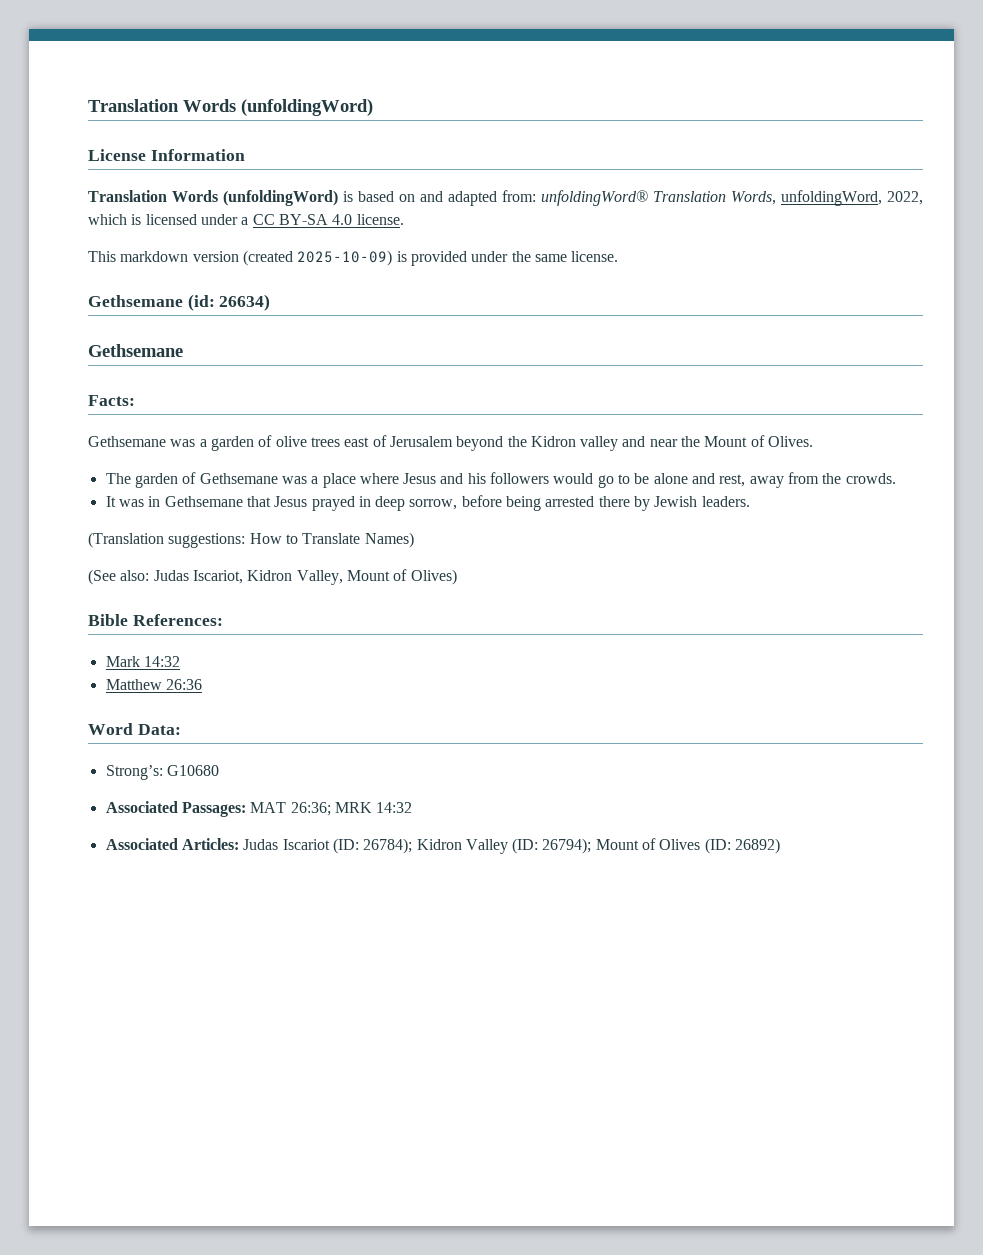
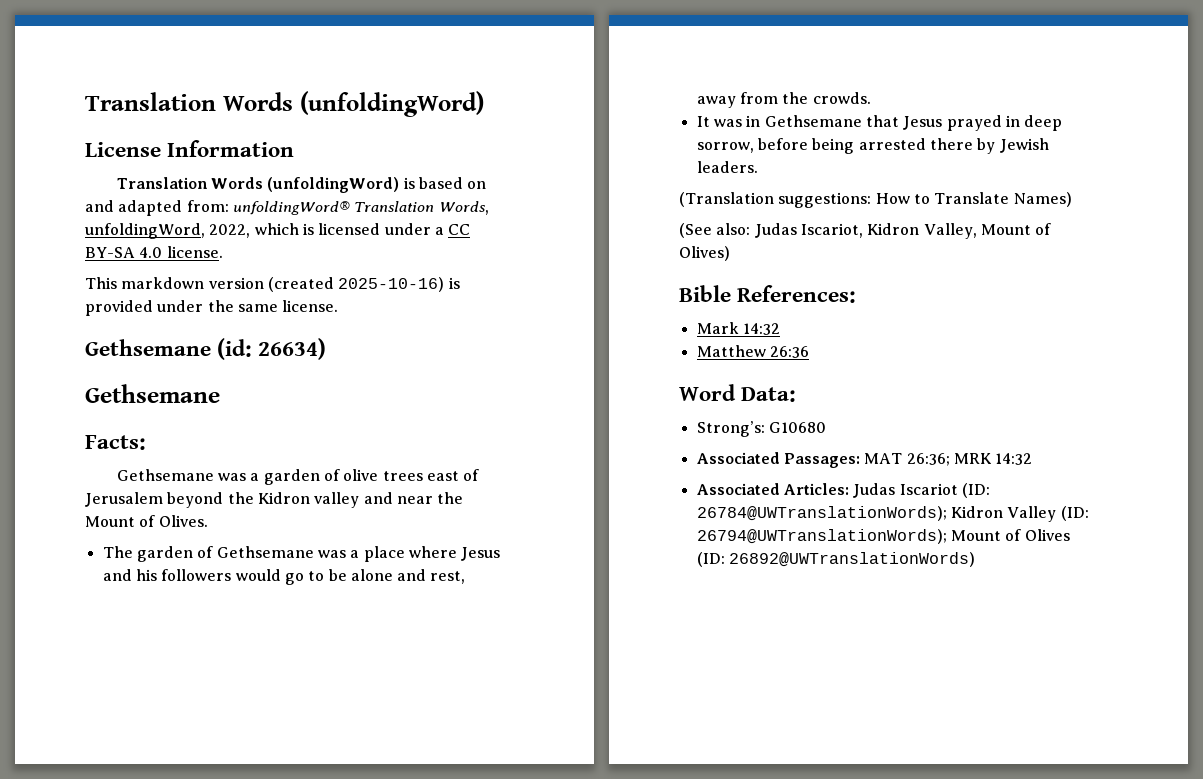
- This markdown version (created 2025-10-09) is provided under the same license.
+ This markdown version (created 2025-10-16) is provided under the same license.
- Associated Articles: Judas Iscariot (ID: 26784); Kidron Valley (ID: 26794); Mount of Olives (ID: 26892)
+ Associated Articles: Judas Iscariot (ID: 26784@UWTranslationWords); Kidron Valley (ID: 26794@UWTranslationWords); Mount of Olives (ID: 26892@UWTranslationWords)

